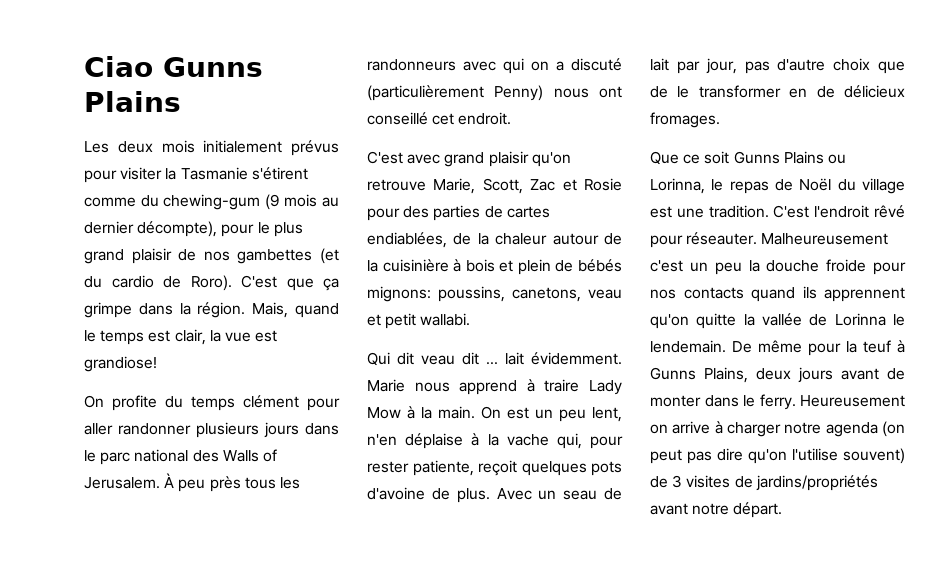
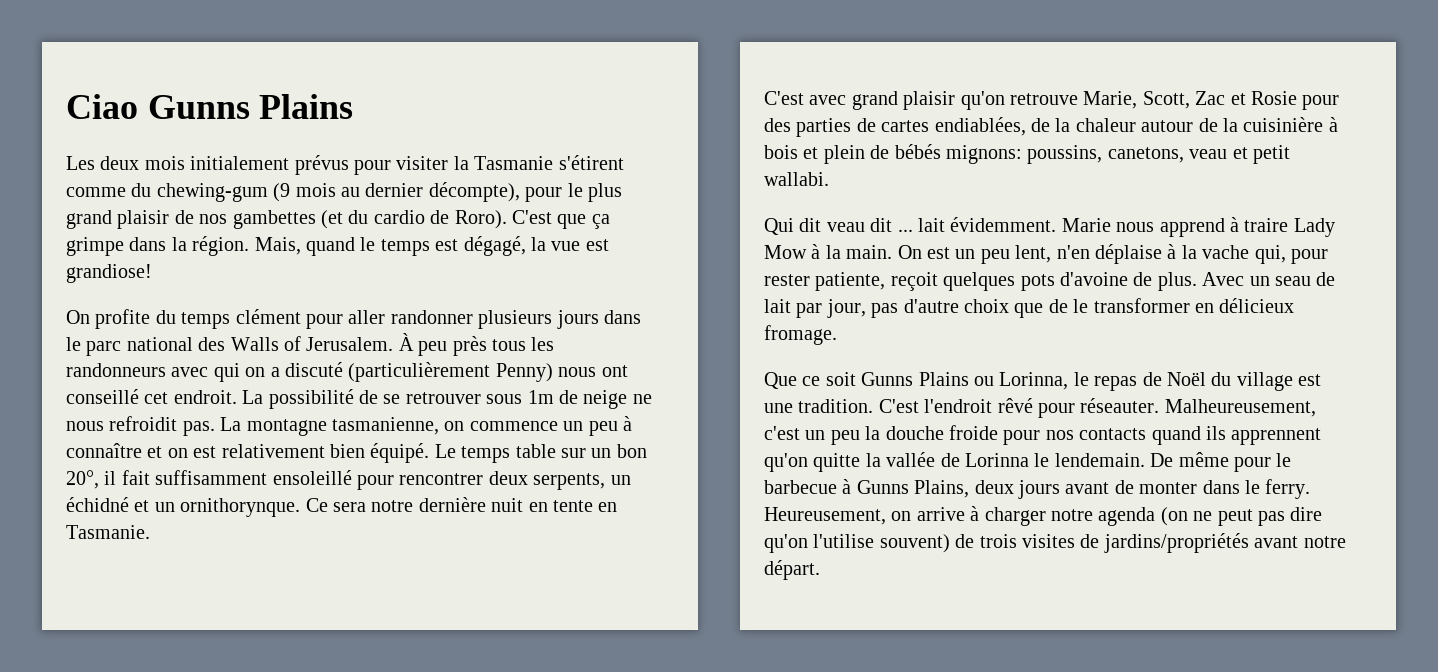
- Mais, quand le temps est clair, la vue est grandiose!
+ Mais, quand le temps est dégagé, la vue est grandiose!
+ La possibilité de se retrouver sous 1m de neige ne nous refroidit pas. La montagne tasmanienne, on commence un peu à connaître et on est relativement bien équipé. Le temps table sur un bon 20°, il fait suffisamment ensoleillé pour rencontrer deux serpents, un échidné et un ornithorynque. Ce sera notre dernière nuit en tente en Tasmanie.
- Avec un seau de lait par jour, pas d'autre choix que de le transformer en de délicieux fromages.
+ Avec un seau de lait par jour, pas d'autre choix que de le transformer en délicieux fromage.
- Malheureusement c'est un peu la douche froide pour nos contacts quand ils apprennent qu'on quitte la vallée de Lorinna le lendemain.
+ Malheureusement, c'est un peu la douche froide pour nos contacts quand ils apprennent qu'on quitte la vallée de Lorinna le lendemain.
- De même pour la teuf à Gunns Plains, deux jours avant de monter dans le ferry.
+ De même pour le barbecue à Gunns Plains, deux jours avant de monter dans le ferry.
- Heureusement on arrive à charger notre agenda (on peut pas dire qu'on l'utilise souvent) de 3 visites de jardins/propriétés avant notre départ.
+ Heureusement, on arrive à charger notre agenda (on ne peut pas dire qu'on l'utilise souvent) de trois visites de jardins/propriétés avant notre départ.

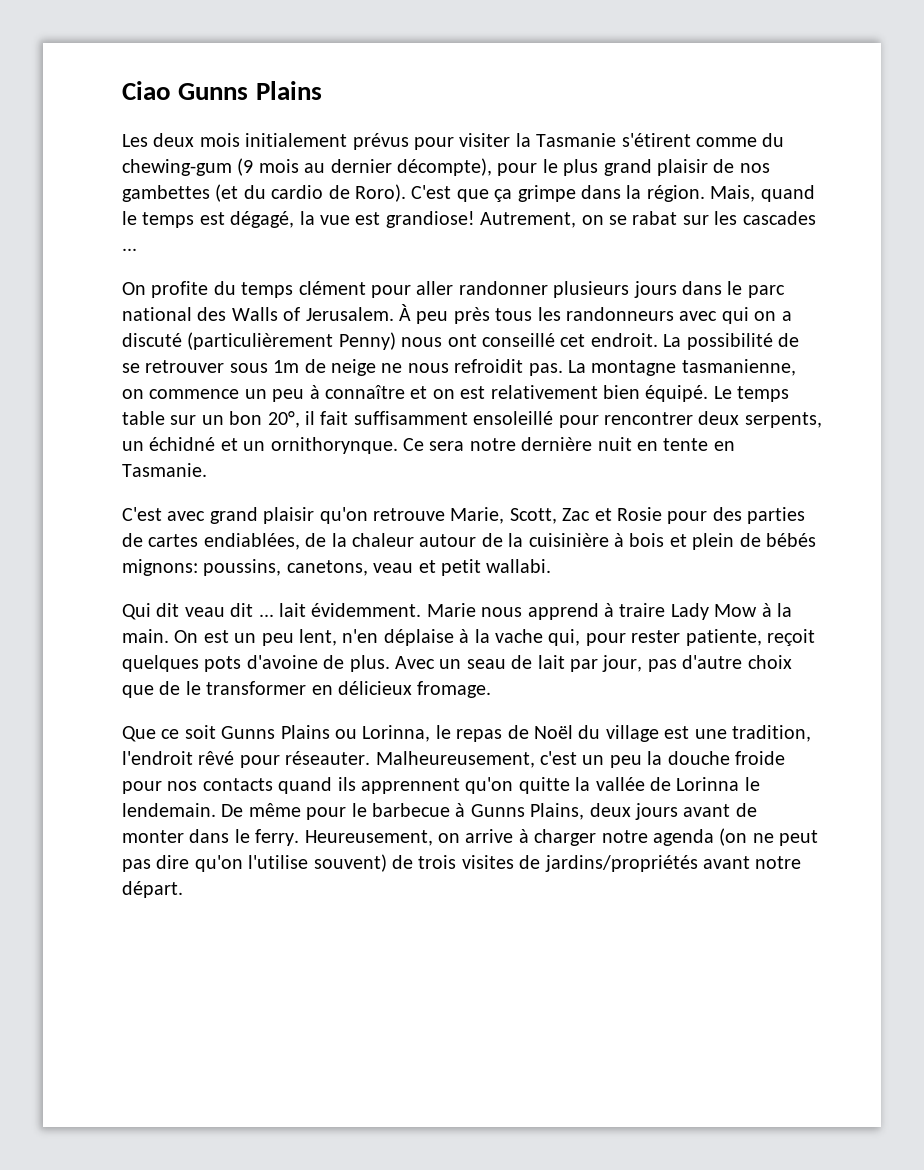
+ Autrement, on se rabat sur les cascades ...
- Que ce soit Gunns Plains ou Lorinna, le repas de Noël du village est une tradition. C'est l'endroit rêvé pour réseauter.
+ Que ce soit Gunns Plains ou Lorinna, le repas de Noël du village est une tradition, l'endroit rêvé pour réseauter.

